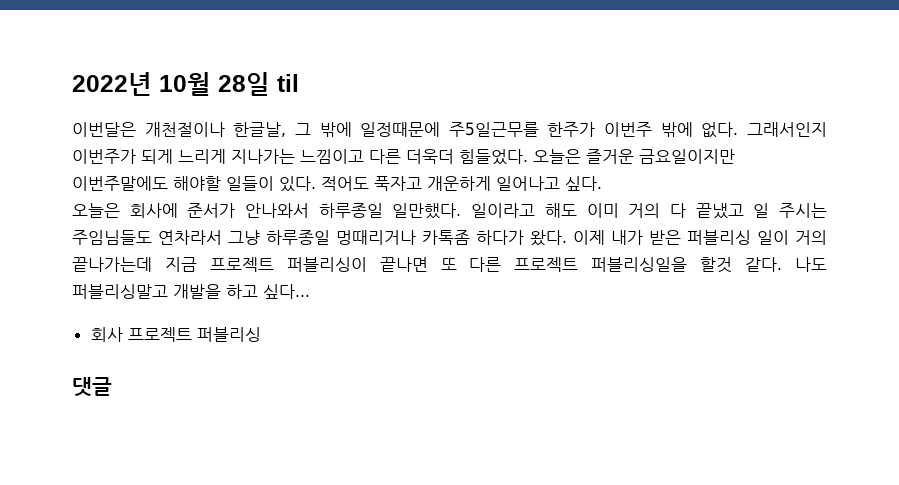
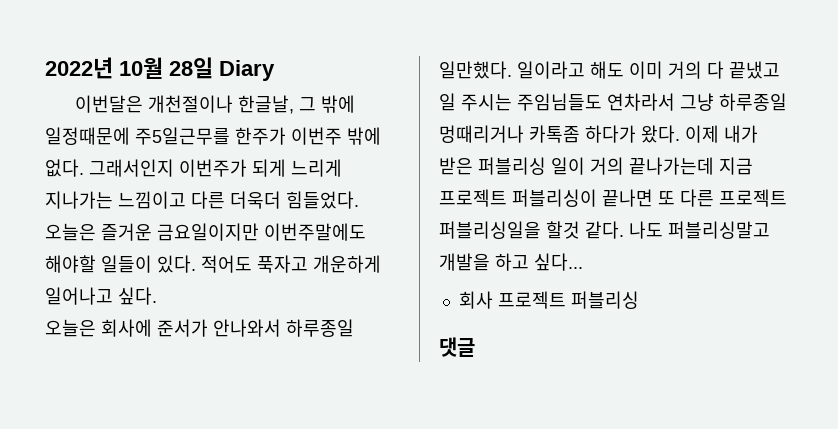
- 2022년 10월 28일 til
+ 2022년 10월 28일 Diary

